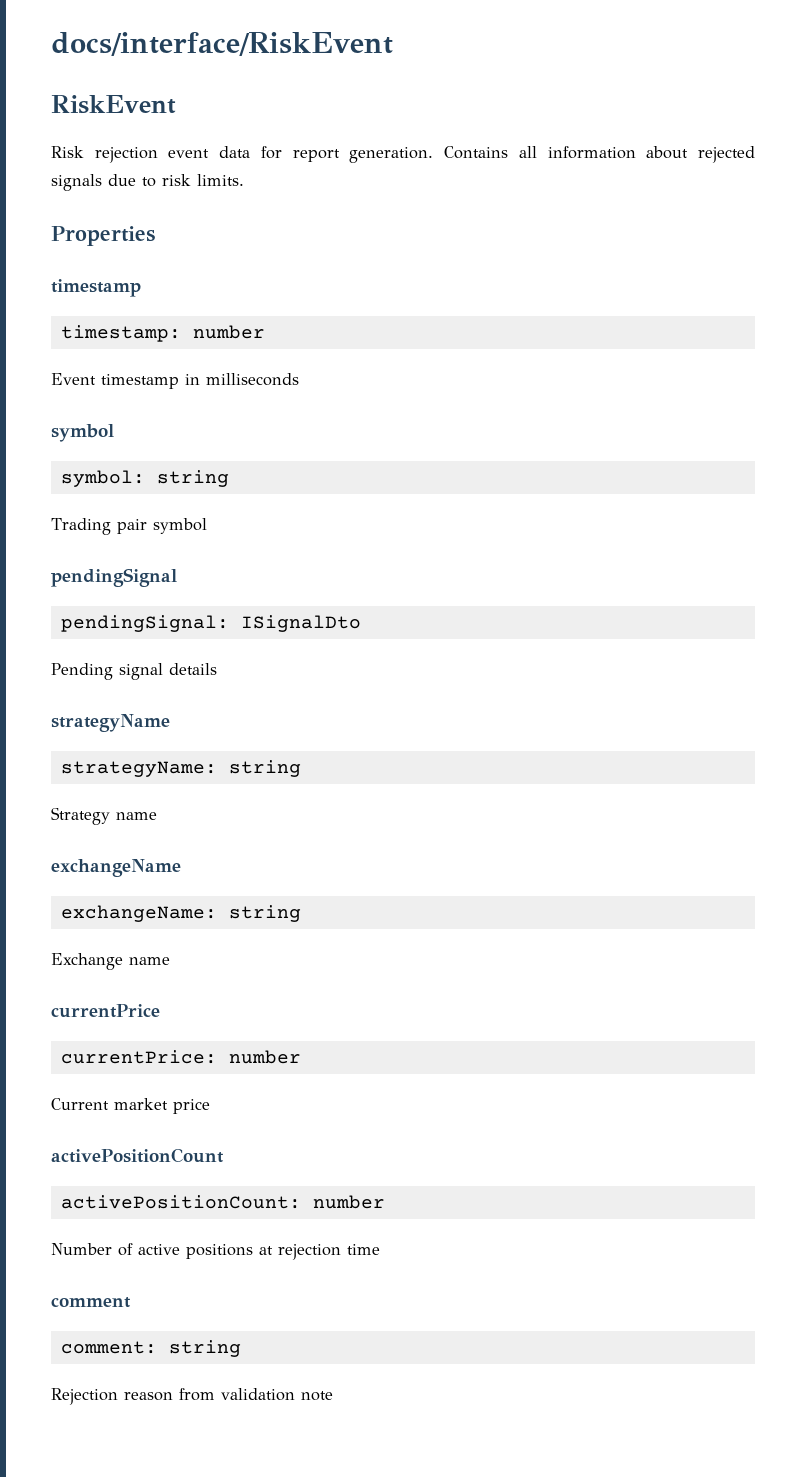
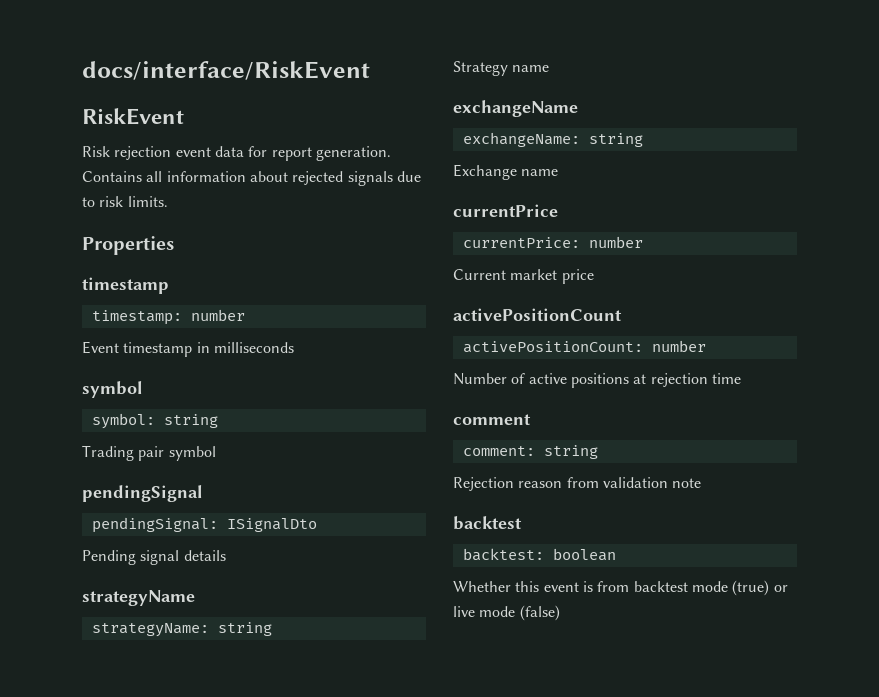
  Rejection reason from validation note
+ backtest
+ backtest: boolean
+ Whether this event is from backtest mode (true) or live mode (false)

